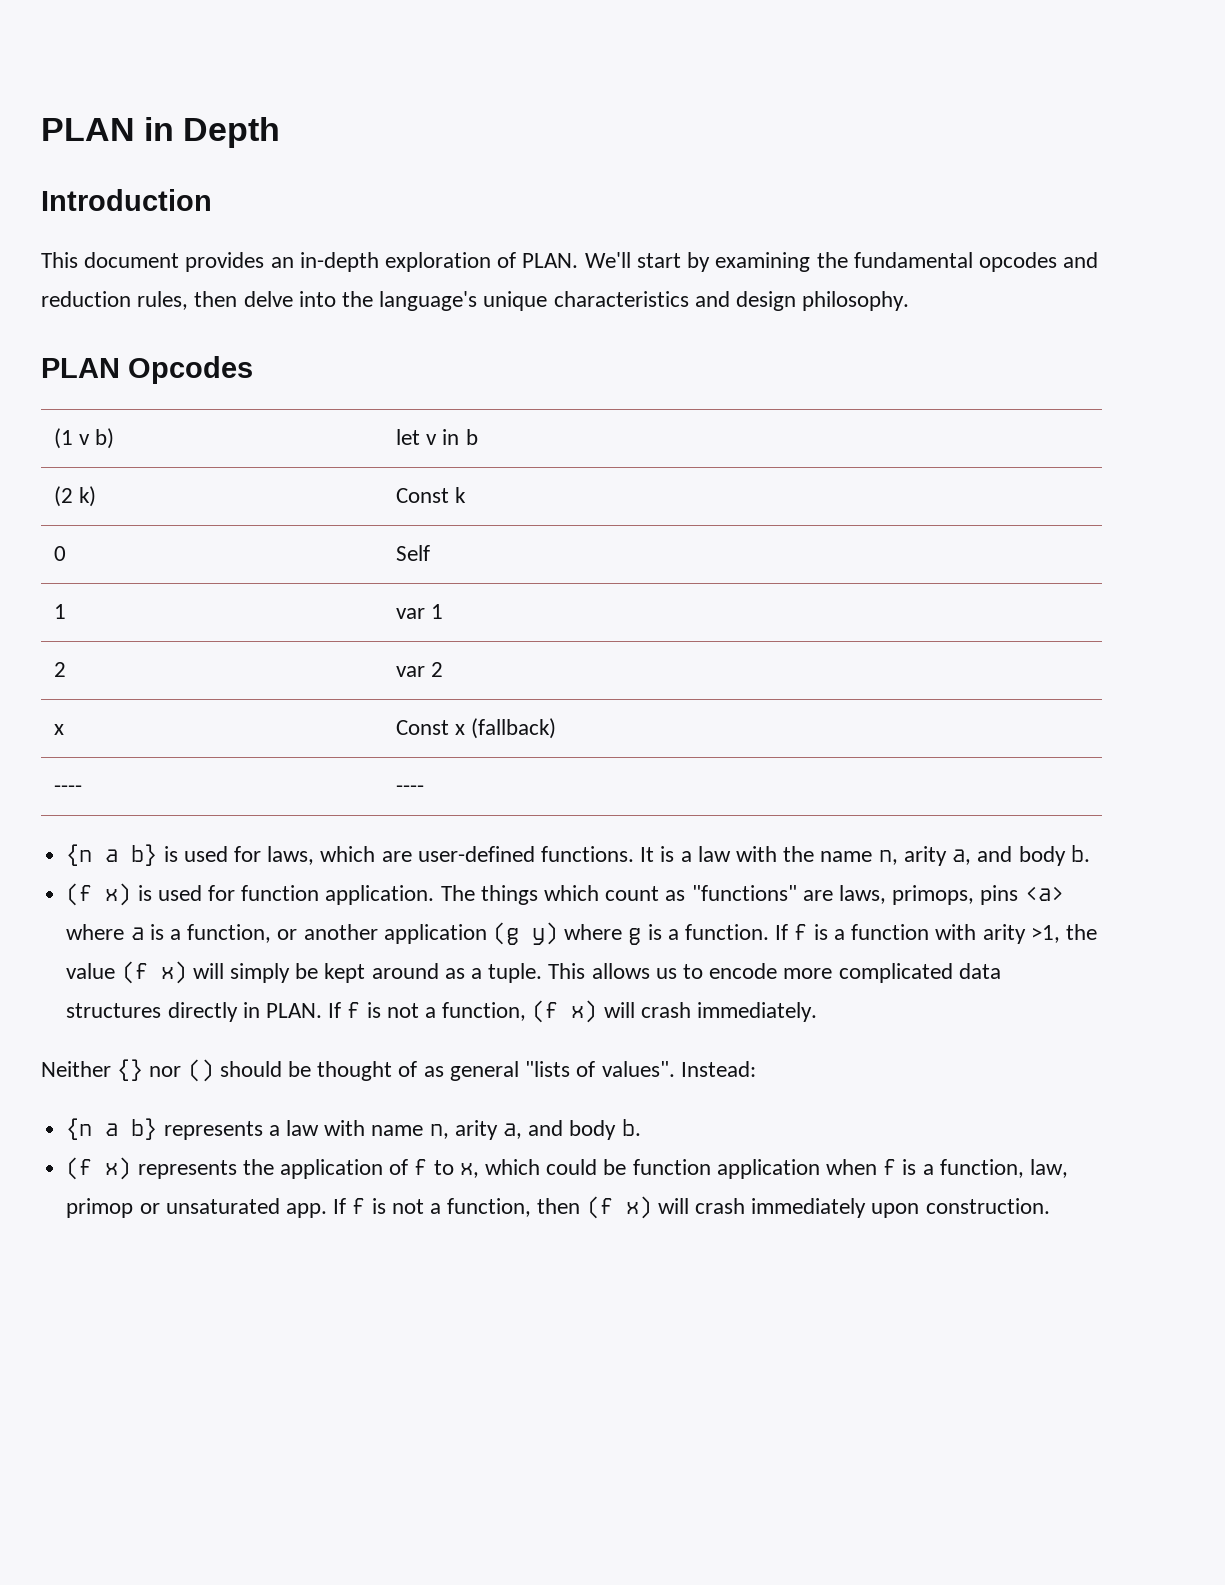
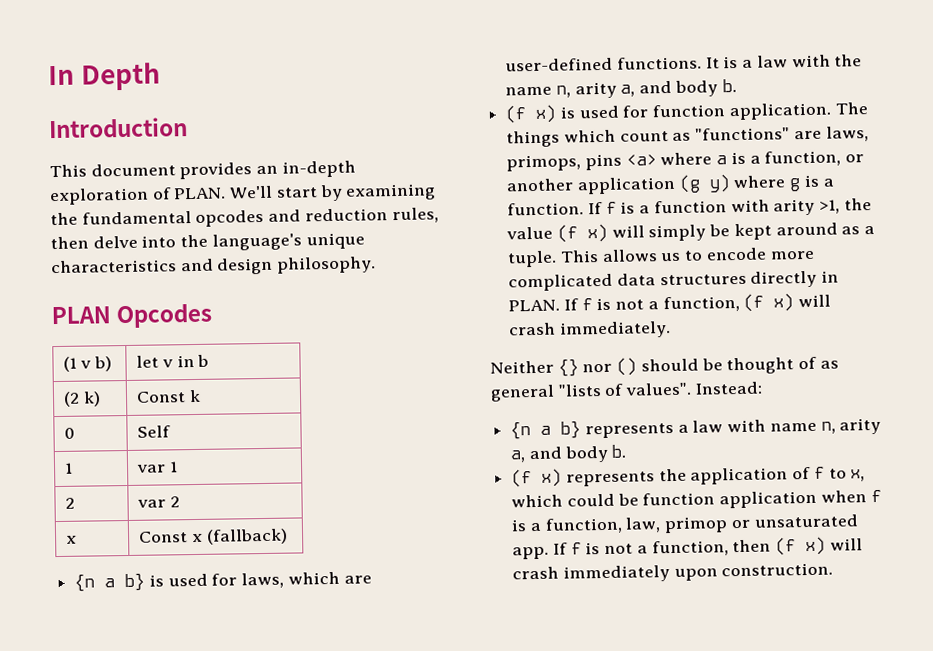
- PLAN in Depth
+ In Depth
- ---- | ----

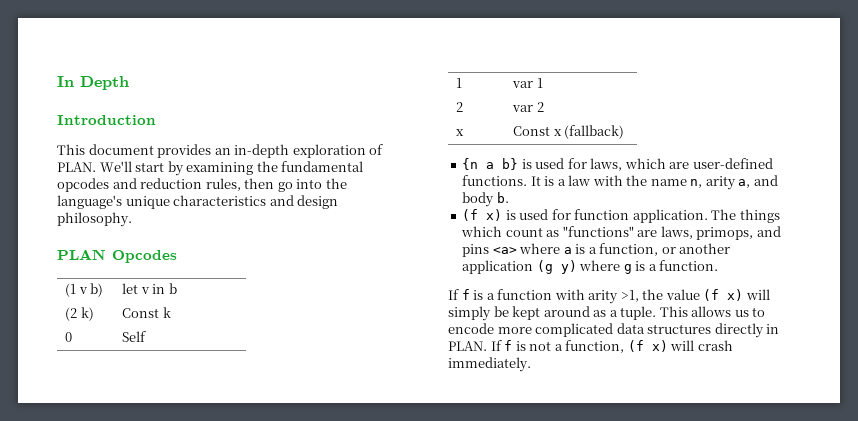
- We'll start by examining the fundamental opcodes and reduction rules, then delve into the language's unique characteristics and design philosophy.
+ We'll start by examining the fundamental opcodes and reduction rules, then go into the language's unique characteristics and design philosophy.
- The things which count as "functions" are laws, primops, pins <a> where a is a function, or another application (g y) where g is a function. If f is a function with arity >1, the value (f x) will simply be kept around as a tuple.
+ The things which count as "functions" are laws, primops, and pins <a> where a is a function, or another application (g y) where g is a function.
+ If f is a function with arity >1, the value (f x) will simply be kept around as a tuple.
- Neither {} nor () should be thought of as general "lists of values". Instead:
- {n a b} represents a law with name n, arity a, and body b.
- (f x) represents the application of f to x, which could be function application when f is a function, law, primop or unsaturated app. If f is not a function, then (f x) will crash immediately upon construction.

